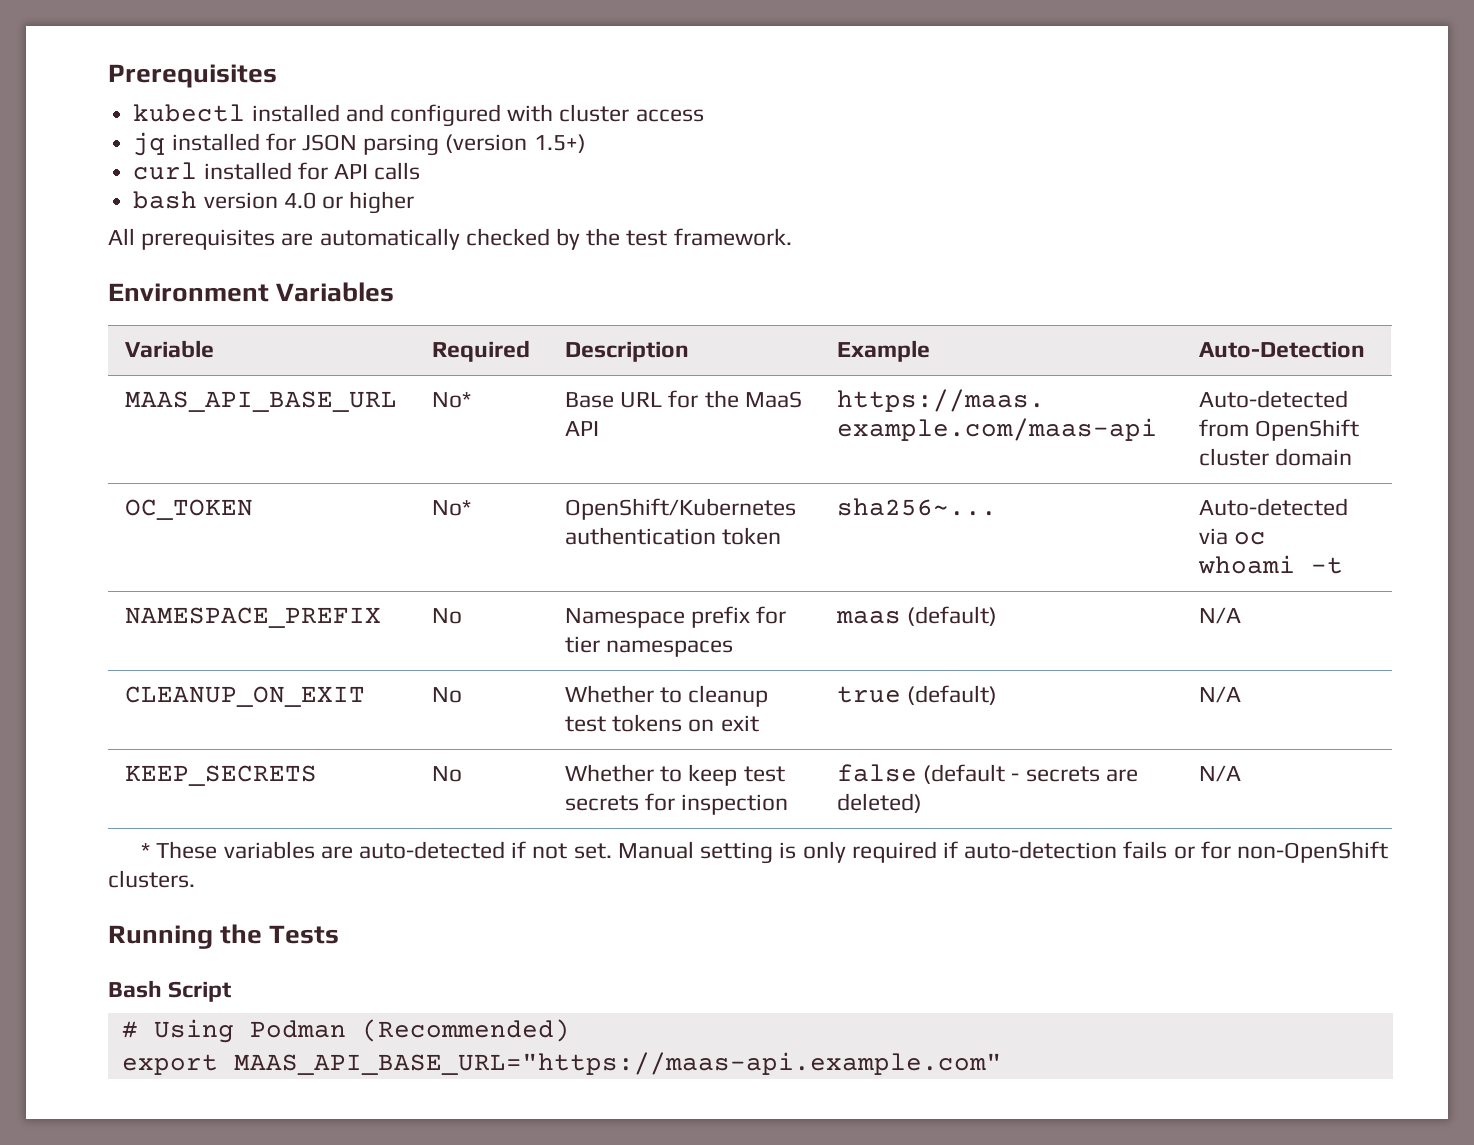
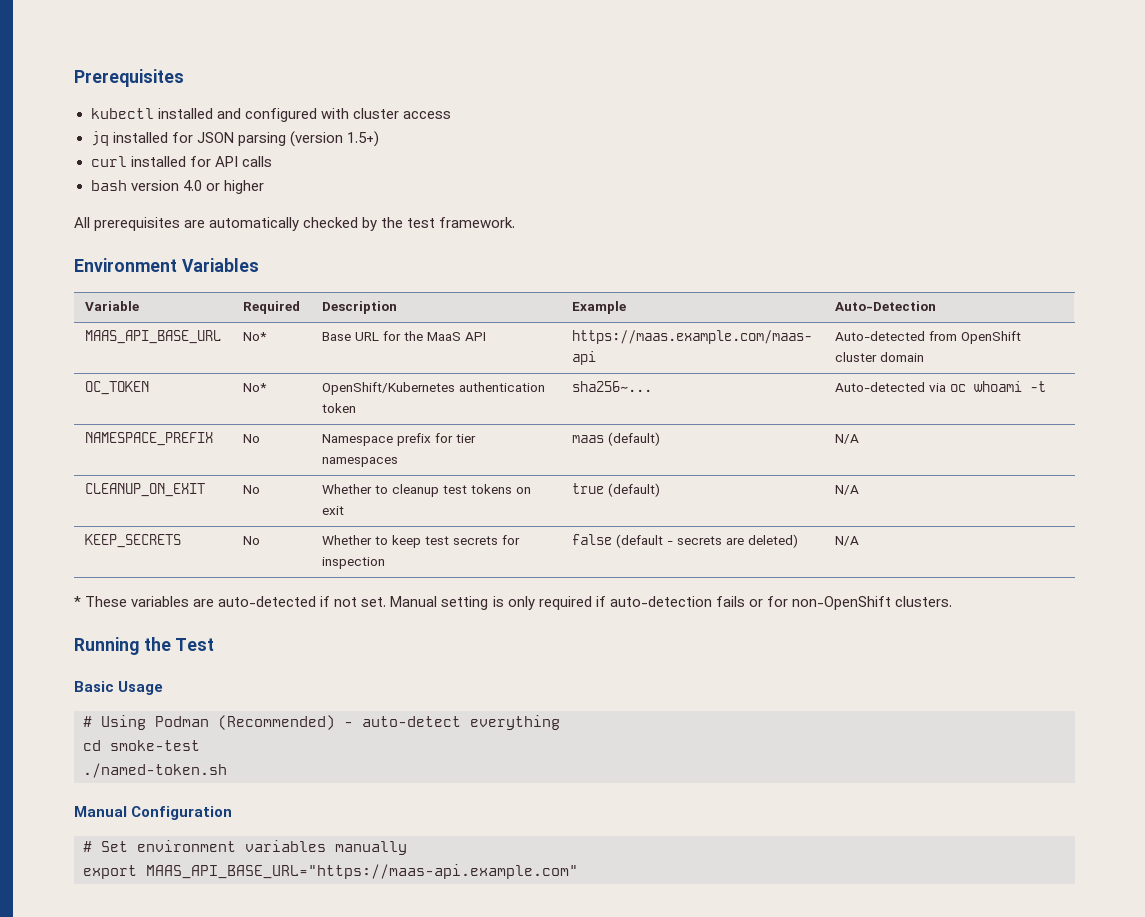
- Running the Tests
- Bash Script
+ Running the Test
+ Basic Usage
- # Using Podman (Recommended)
+ # Using Podman (Recommended) - auto-detect everything
+ cd smoke-test
+ ./named-token.sh
+ Manual Configuration
+ # Set environment variables manually

